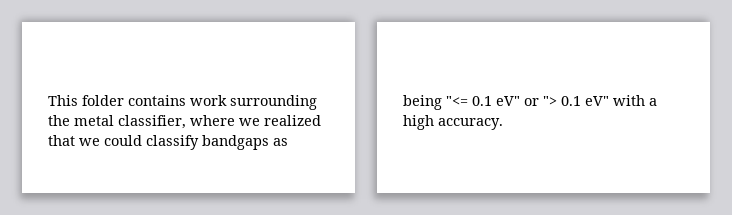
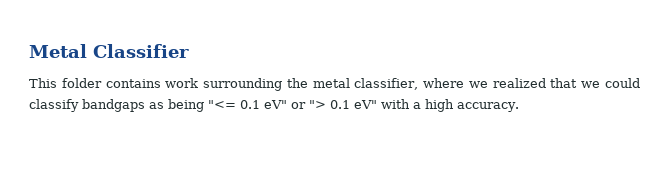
+ Metal Classifier

